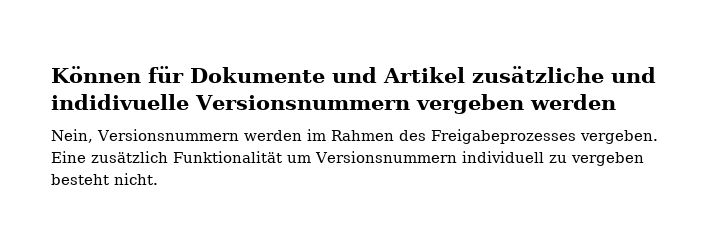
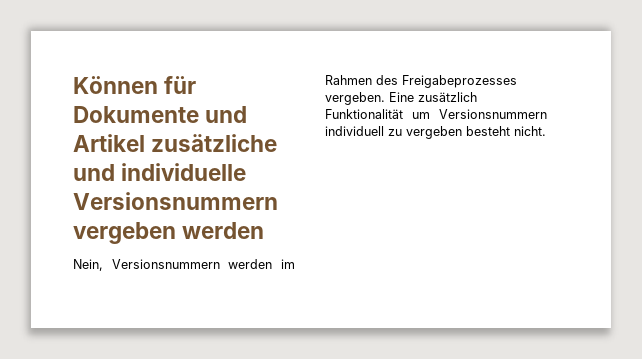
- Können für Dokumente und Artikel zusätzliche und indidivuelle Versionsnummern vergeben werden
+ Können für Dokumente und Artikel zusätzliche und individuelle Versionsnummern vergeben werden

